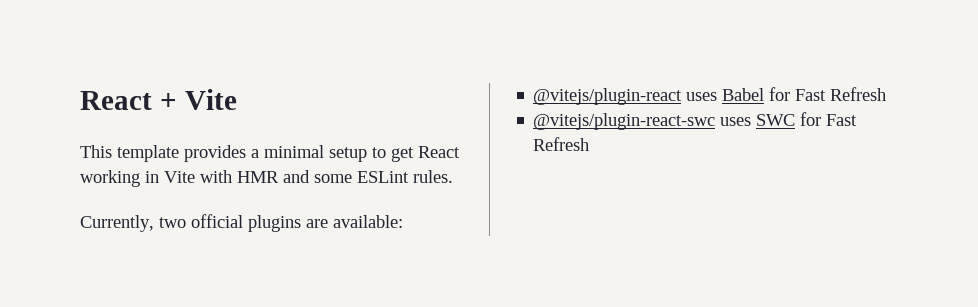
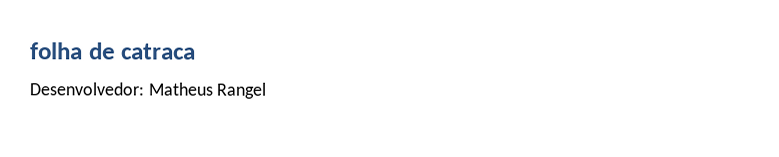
- React + Vite
- This template provides a minimal setup to get React working in Vite with HMR and some ESLint rules.
- Currently, two official plugins are available:
- @vitejs/plugin-react uses Babel for Fast Refresh
- @vitejs/plugin-react-swc uses SWC for Fast Refresh
+ folha de catraca
+ Desenvolvedor: Matheus Rangel

